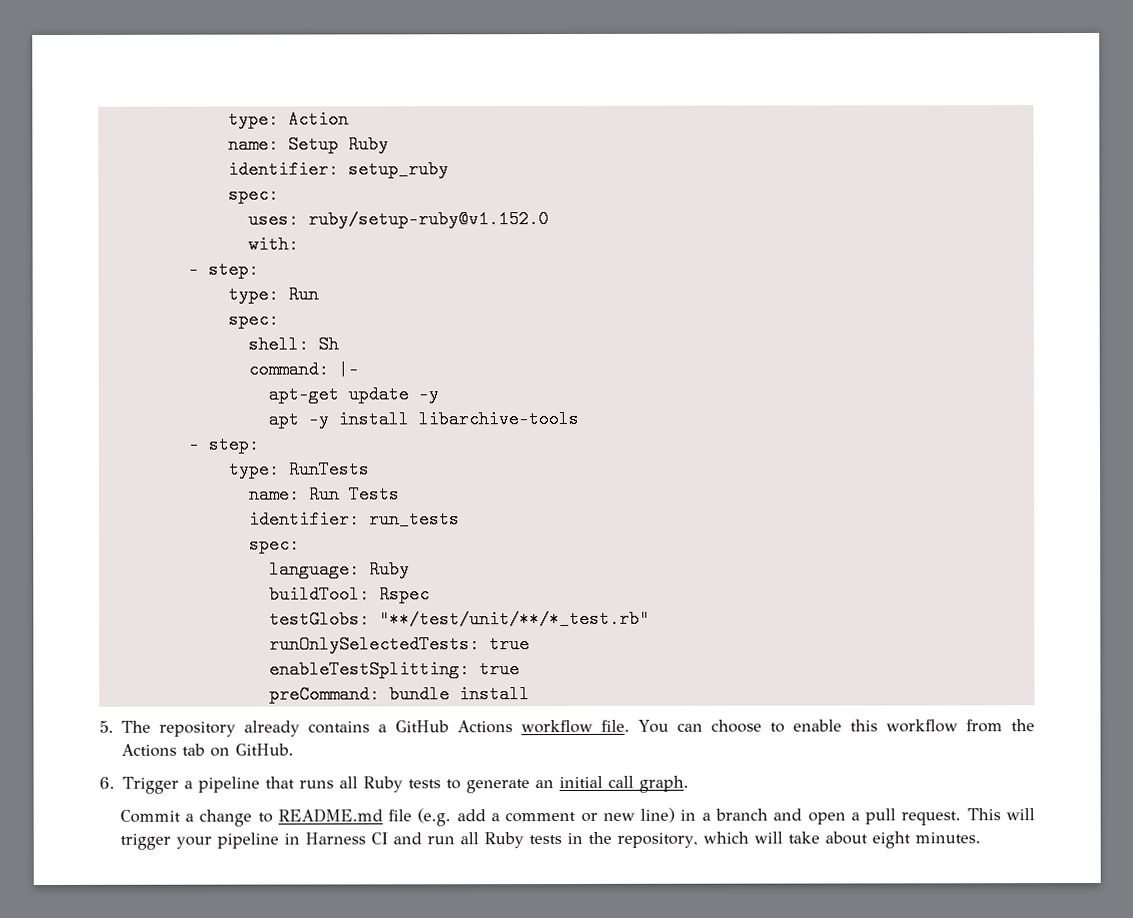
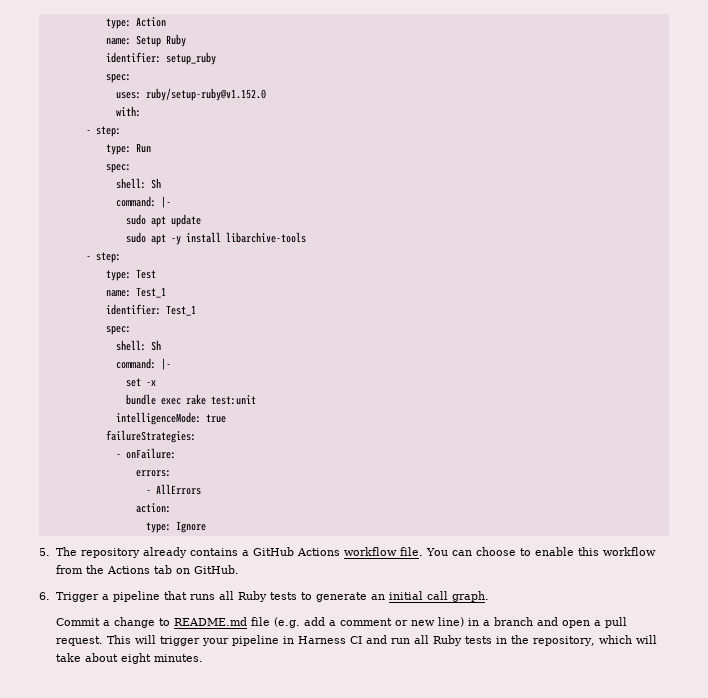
- apt-get update -y
- apt -y install libarchive-tools
+ sudo apt update
+ sudo apt -y install libarchive-tools
- type: RunTests
- name: Run Tests
- identifier: run_tests
+ type: Test
+ name: Test_1
+ identifier: Test_1
  spec:
- language: Ruby
- buildTool: Rspec
- testGlobs: "**/test/unit/**/*_test.rb"
- runOnlySelectedTests: true
- enableTestSplitting: true
- preCommand: bundle install
+ shell: Sh
+ command: |-
+ set -x
+ bundle exec rake test:unit
+ intelligenceMode: true
+ failureStrategies:
+ - onFailure:
+ errors:
+ - AllErrors
+ action:
+ type: Ignore

